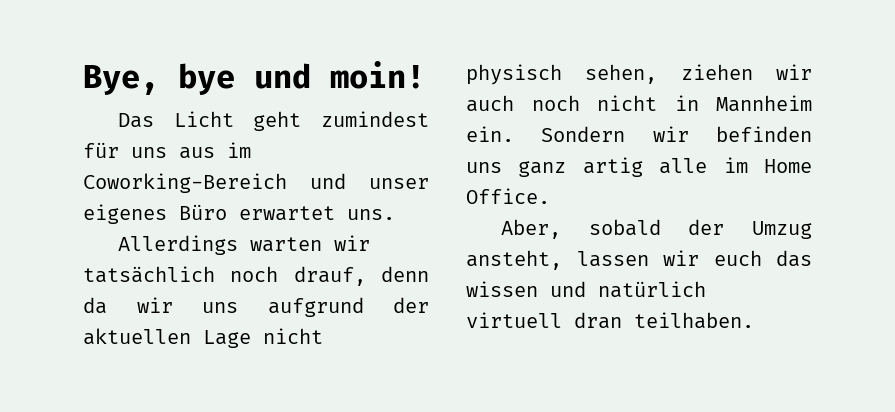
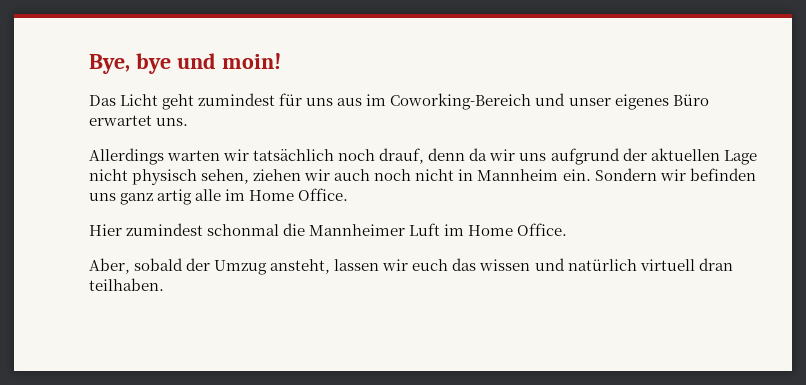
+ Hier zumindest schonmal die Mannheimer Luft im Home Office.

